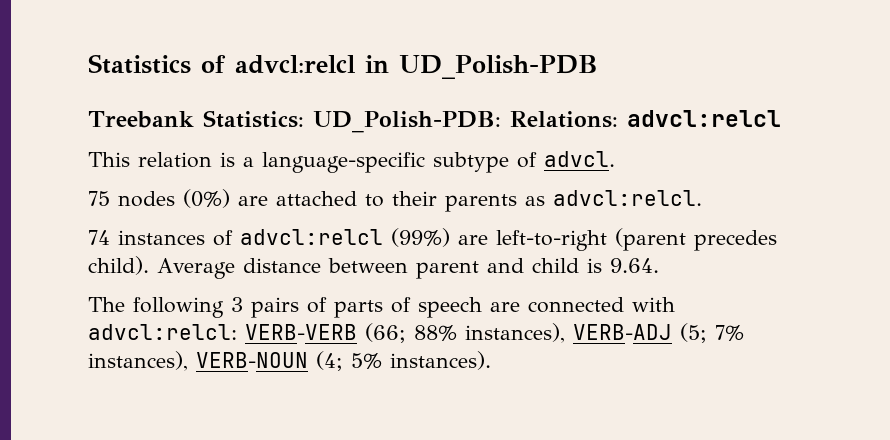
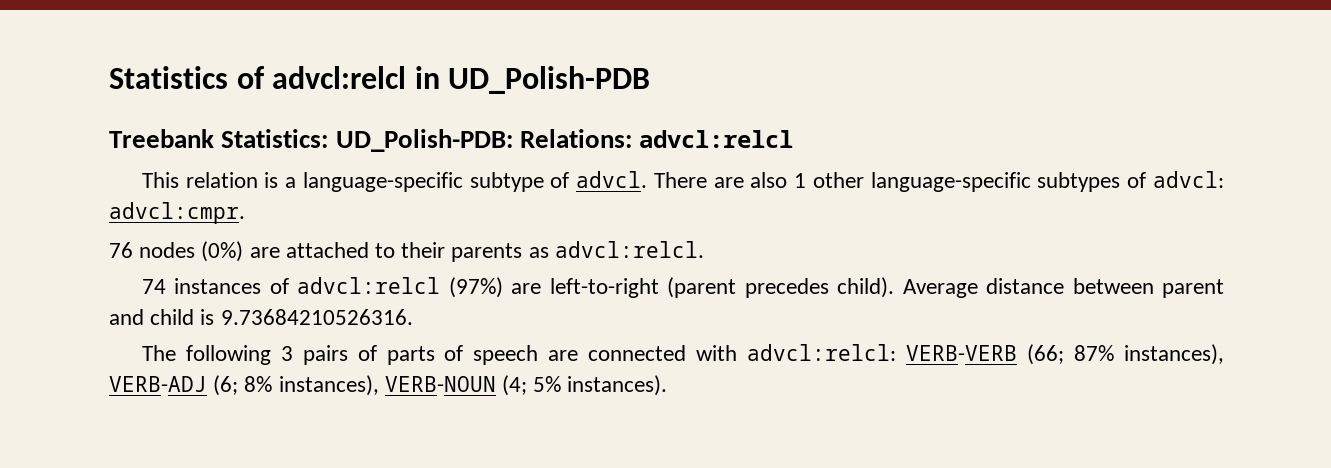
- This relation is a language-specific subtype of advcl.
- 75 nodes (0%) are attached to their parents as advcl:relcl.
+ This relation is a language-specific subtype of advcl. There are also 1 other language-specific subtypes of advcl: advcl:cmpr.
+ 76 nodes (0%) are attached to their parents as advcl:relcl.
- 74 instances of advcl:relcl (99%) are left-to-right (parent precedes child).
+ 74 instances of advcl:relcl (97%) are left-to-right (parent precedes child).
- Average distance between parent and child is 9.64.
+ Average distance between parent and child is 9.73684210526316.
- The following 3 pairs of parts of speech are connected with advcl:relcl: VERB-VERB (66; 88% instances), VERB-ADJ (5; 7% instances), VERB-NOUN (4; 5% instances).
+ The following 3 pairs of parts of speech are connected with advcl:relcl: VERB-VERB (66; 87% instances), VERB-ADJ (6; 8% instances), VERB-NOUN (4; 5% instances).

